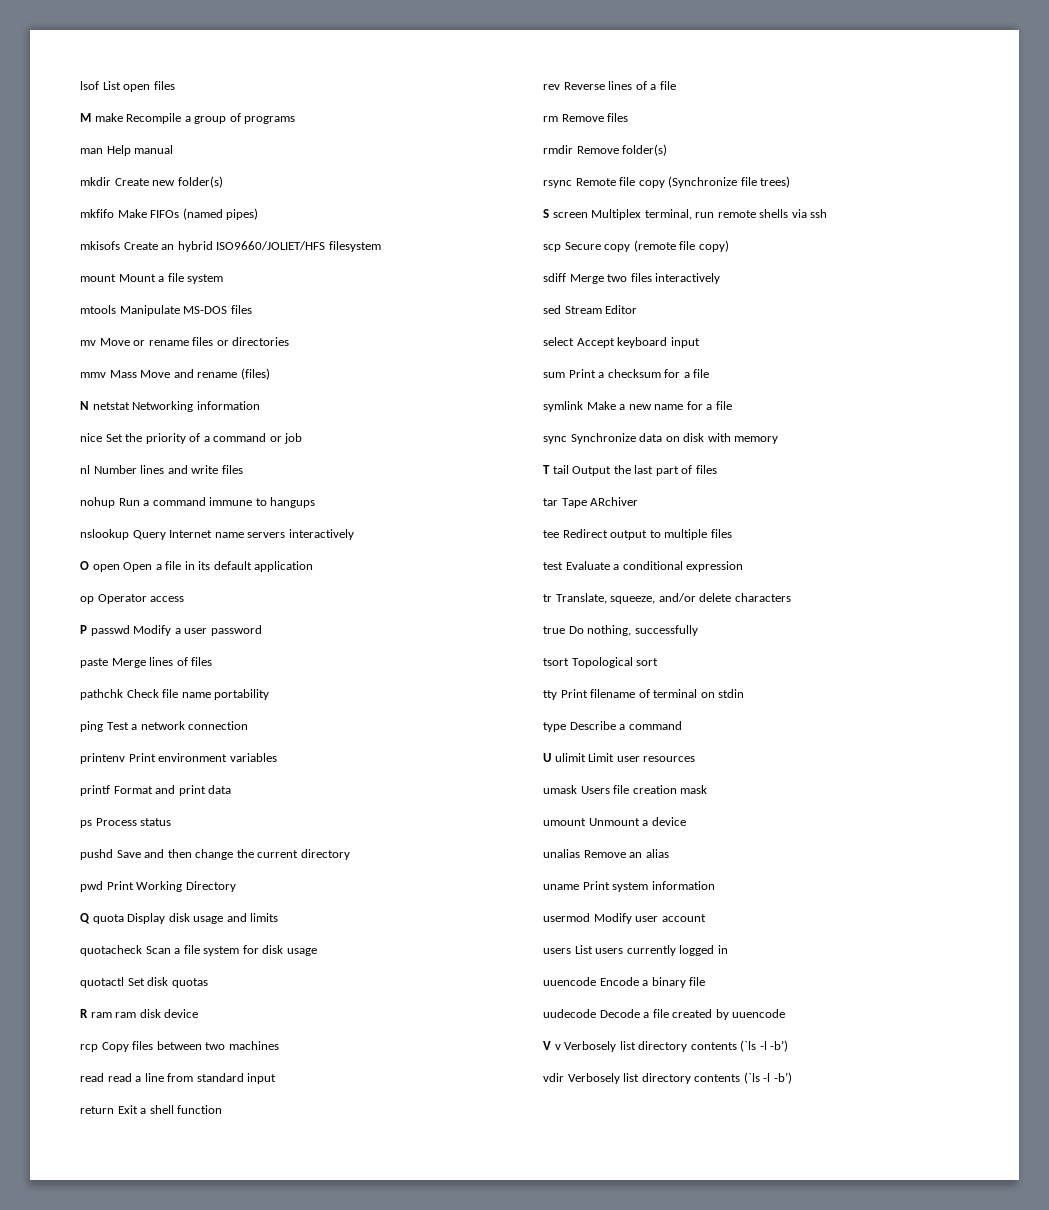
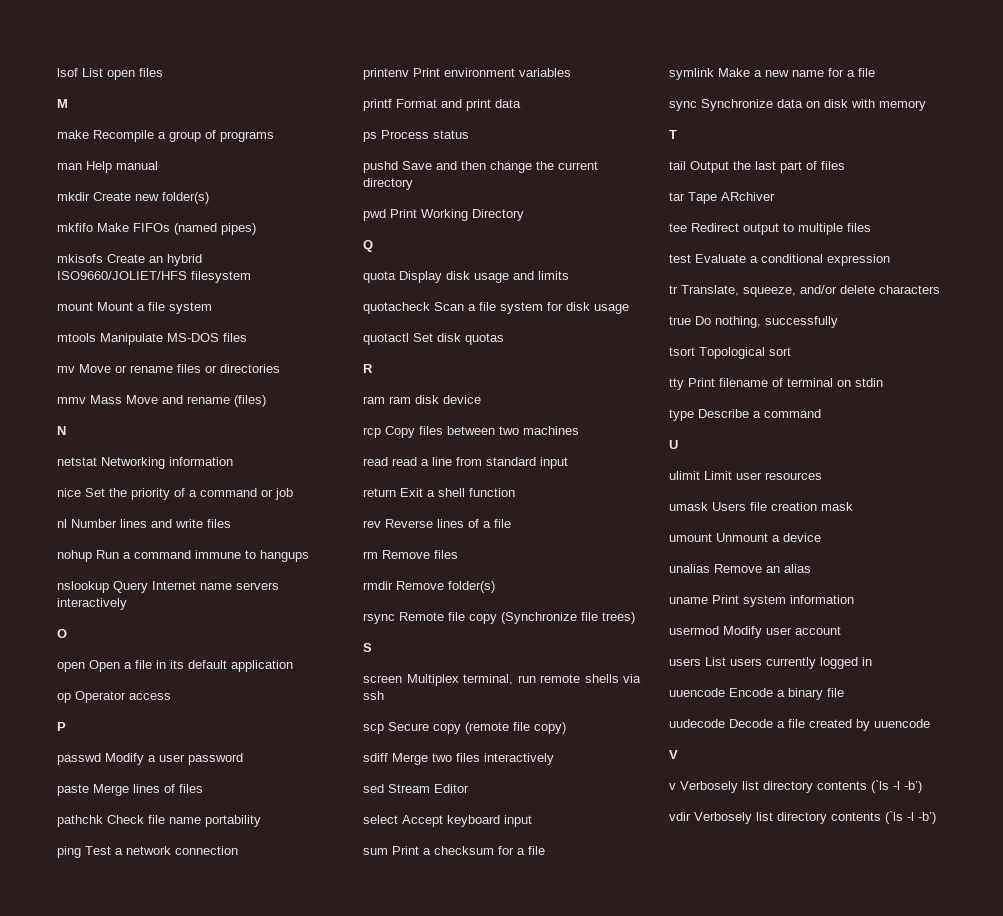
- M make Recompile a group of programs
+ M
+ make Recompile a group of programs
- N netstat Networking information
+ N
+ netstat Networking information
- O open Open a file in its default application
+ O
+ open Open a file in its default application
- P passwd Modify a user password
+ P
+ passwd Modify a user password
- Q quota Display disk usage and limits
+ Q
+ quota Display disk usage and limits
- R ram ram disk device
+ R
+ ram ram disk device
- S screen Multiplex terminal, run remote shells via ssh
+ S
+ screen Multiplex terminal, run remote shells via ssh
- T tail Output the last part of files
+ T
+ tail Output the last part of files
- U ulimit Limit user resources
+ U
+ ulimit Limit user resources
- V v Verbosely list directory contents (`ls -l -b’)
+ V
+ v Verbosely list directory contents (`ls -l -b’)

